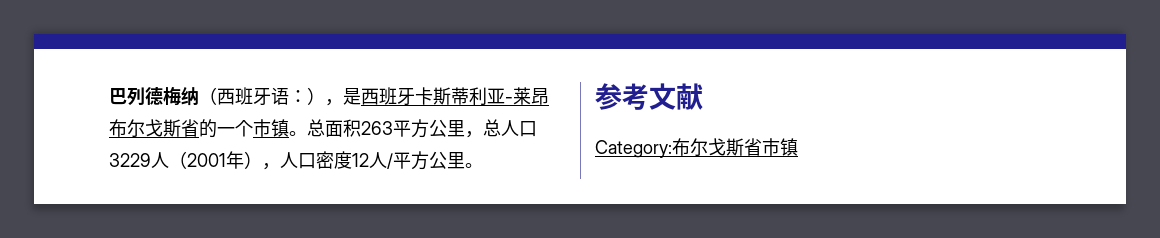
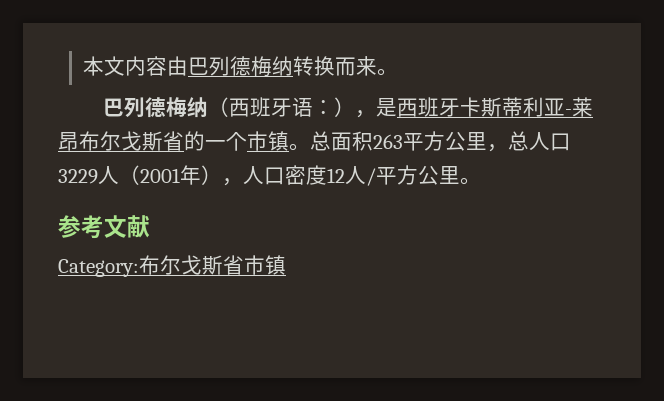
+ 本文内容由巴列德梅纳转换而来。

